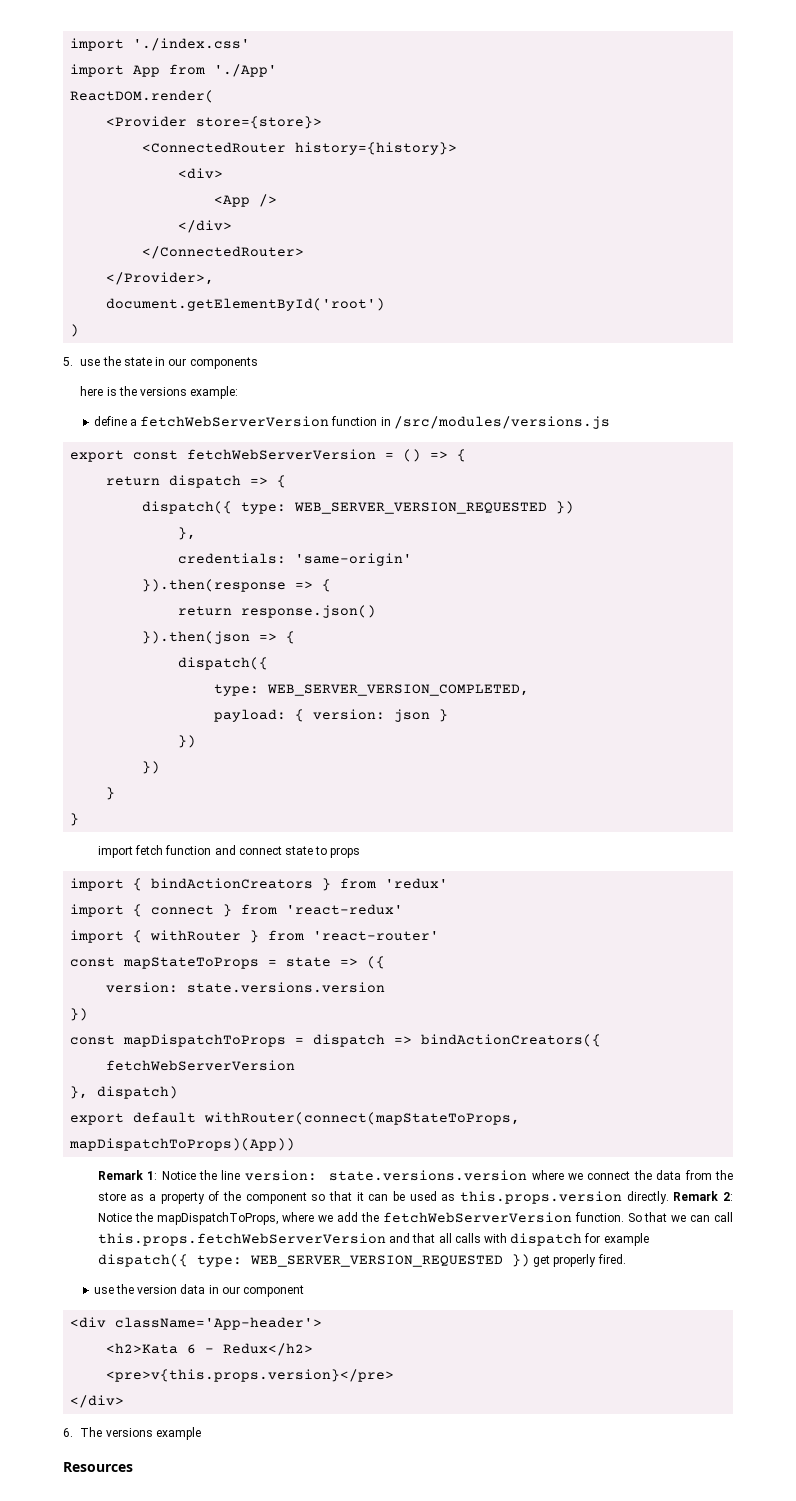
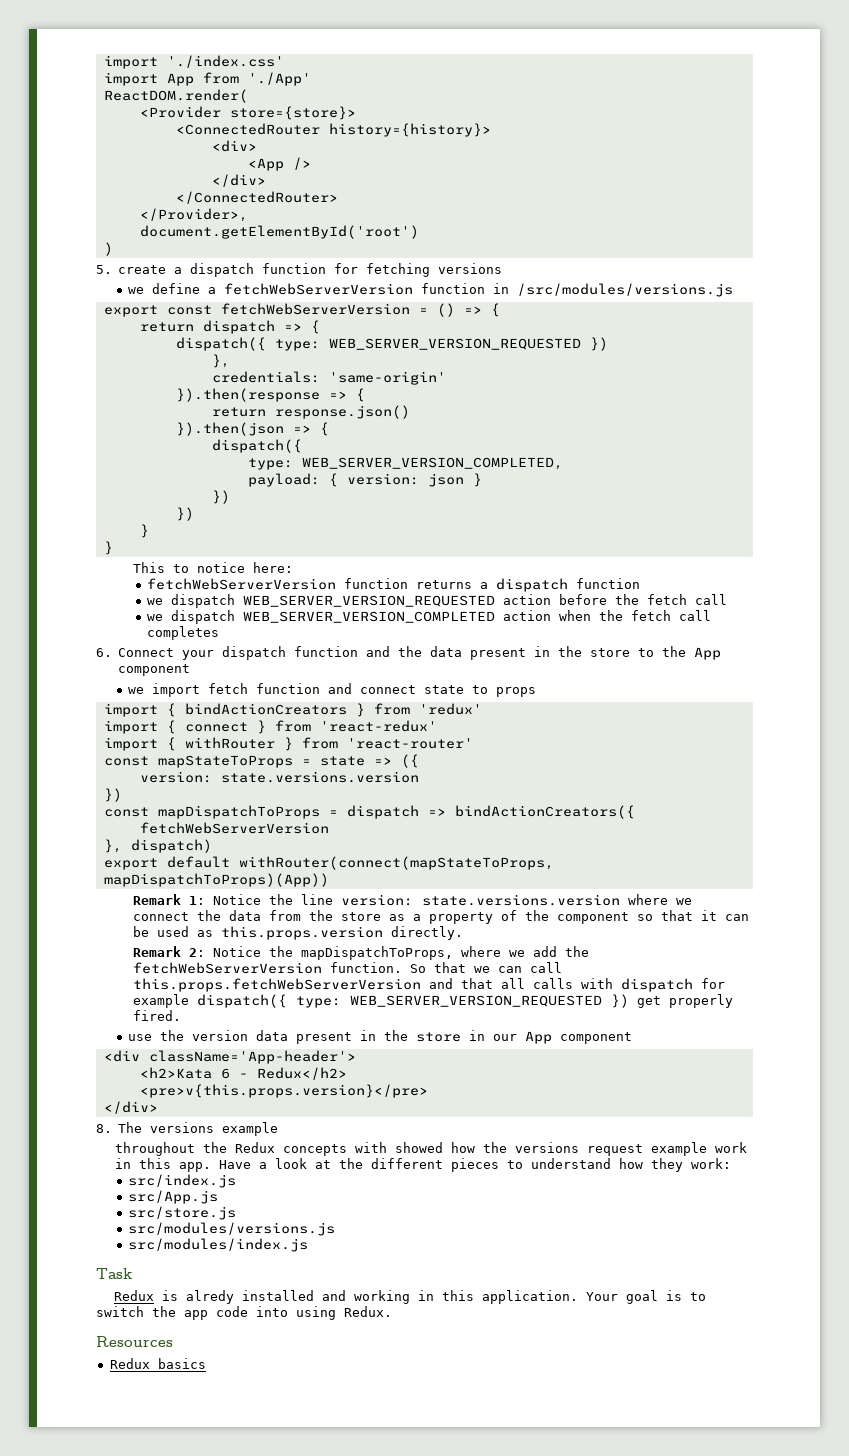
- 5. use the state in our components
- here is the versions example:
- define a fetchWebServerVersion function in /src/modules/versions.js
+ 5. create a dispatch function for fetching versions
+ we define a fetchWebServerVersion function in /src/modules/versions.js
- import fetch function and connect state to props
+ This to notice here:
+ fetchWebServerVersion function returns a dispatch function
+ we dispatch WEB_SERVER_VERSION_REQUESTED action before the fetch call
+ we dispatch WEB_SERVER_VERSION_COMPLETED action when the fetch call completes
+ 6. Connect your dispatch function and the data present in the store to the App component
+ we import fetch function and connect state to props
- Remark 1: Notice the line version: state.versions.version where we connect the data from the store as a property of the component so that it can be used as this.props.version directly. Remark 2: Notice the mapDispatchToProps, where we add the fetchWebServerVersion function.
+ Remark 1: Notice the line version: state.versions.version where we connect the data from the store as a property of the component so that it can be used as this.props.version directly.
+ Remark 2: Notice the mapDispatchToProps, where we add the fetchWebServerVersion function.
- use the version data in our component
+ use the version data present in the store in our App component
- 6. The versions example
+ 8. The versions example
+ throughout the Redux concepts with showed how the versions request example work in this app. Have a look at the different pieces to understand how they work:
+ src/index.js
+ src/App.js
+ src/store.js
+ src/modules/versions.js
+ src/modules/index.js
+ Task
+ Redux is alredy installed and working in this application. Your goal is to switch the app code into using Redux.
+ Redux basics

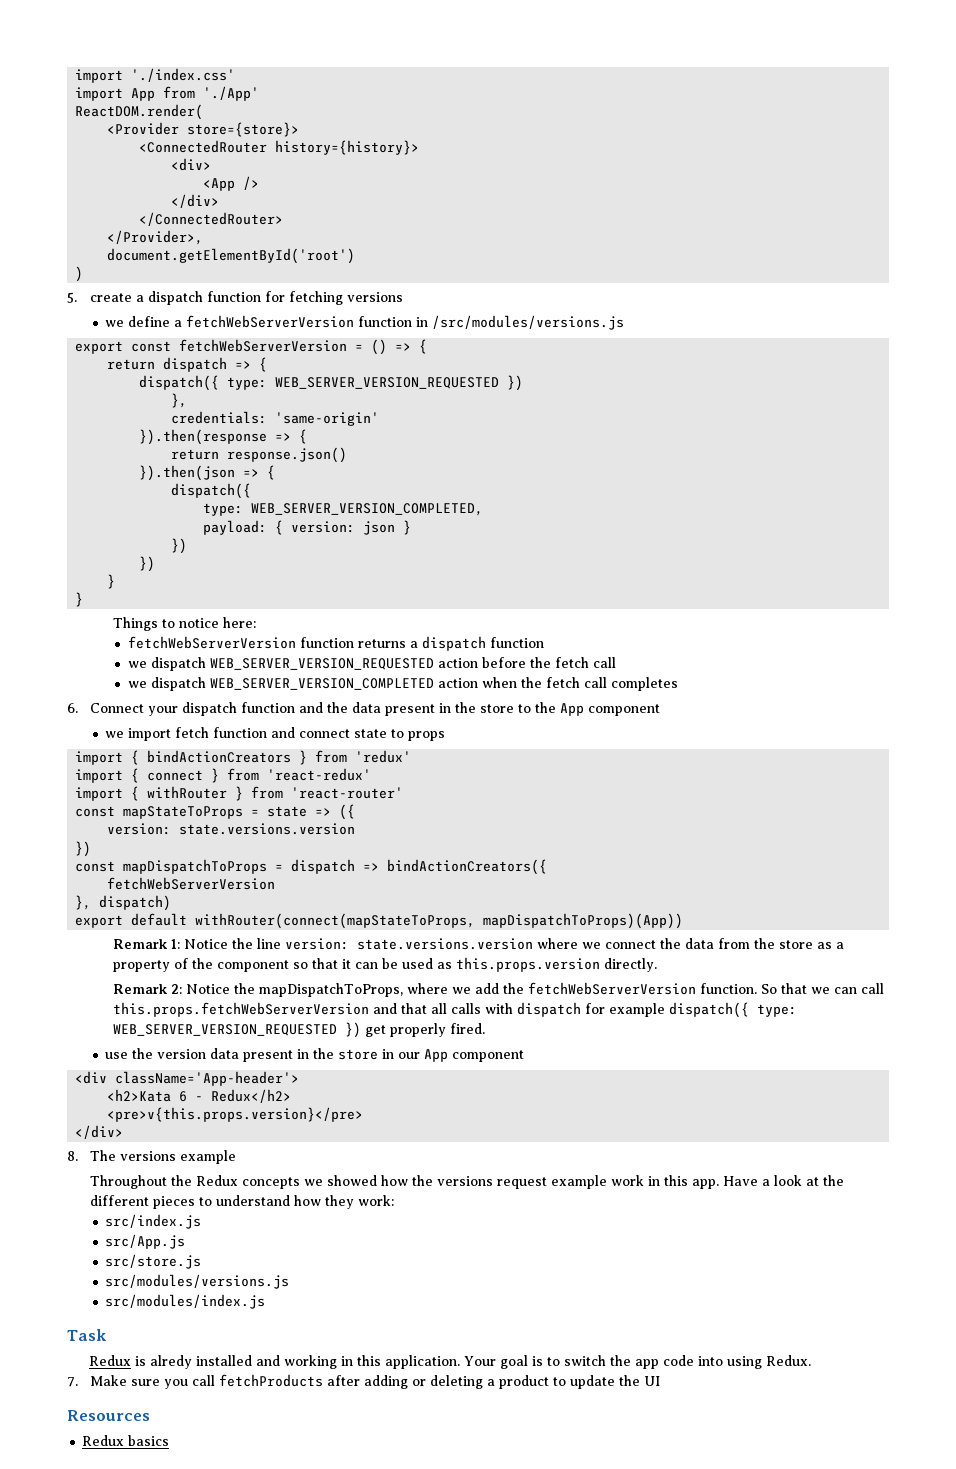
- This to notice here:
+ Things to notice here:
- throughout the Redux concepts with showed how the versions request example work in this app.
+ Throughout the Redux concepts we showed how the versions request example work in this app.
+ 7. Make sure you call fetchProducts after adding or deleting a product to update the UI

